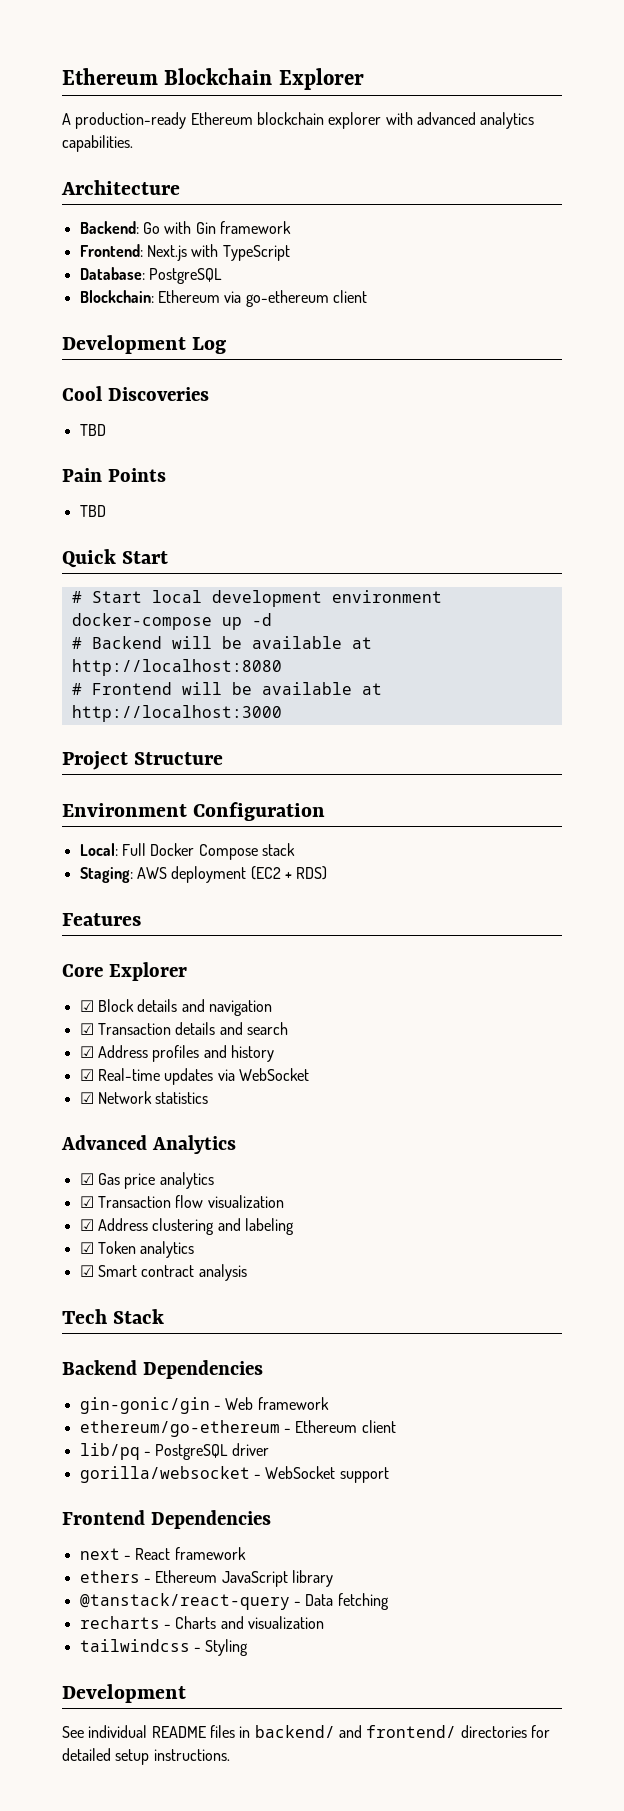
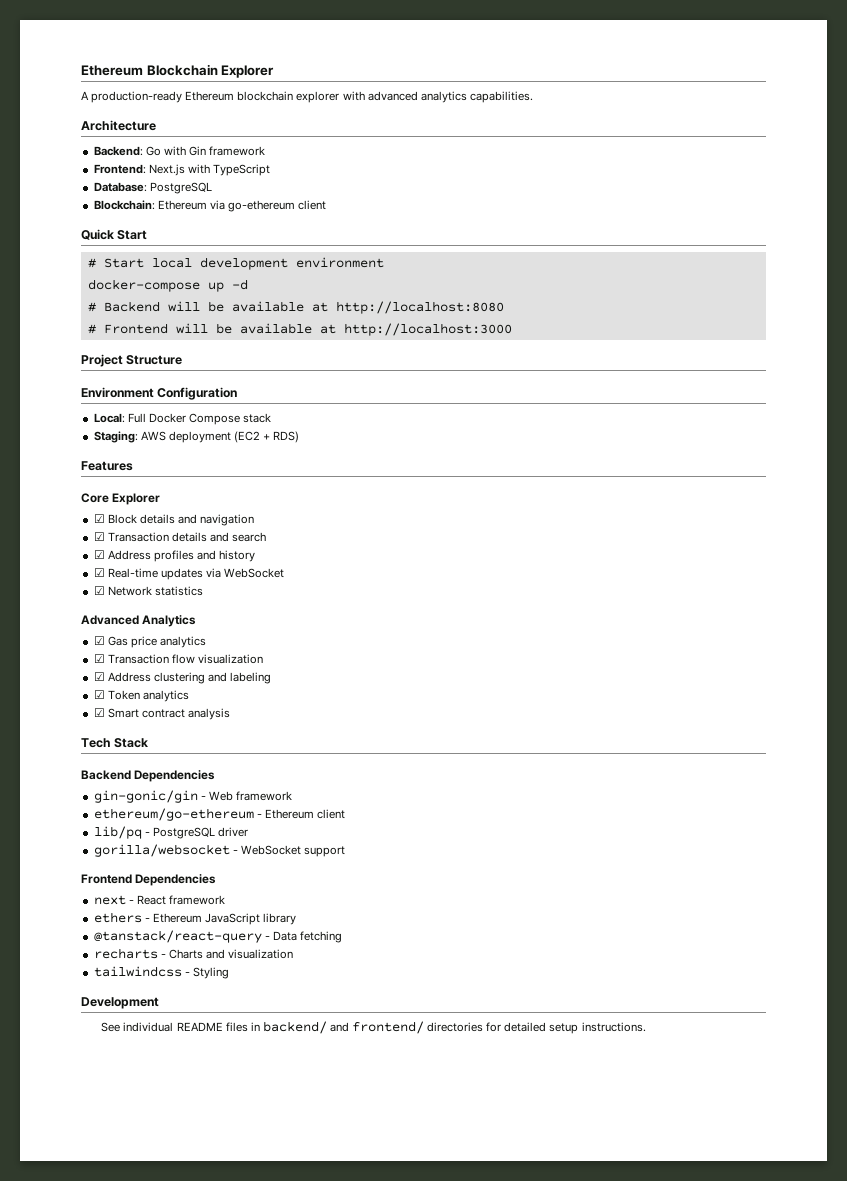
- Development Log
- Cool Discoveries
- TBD
- Pain Points
- TBD

